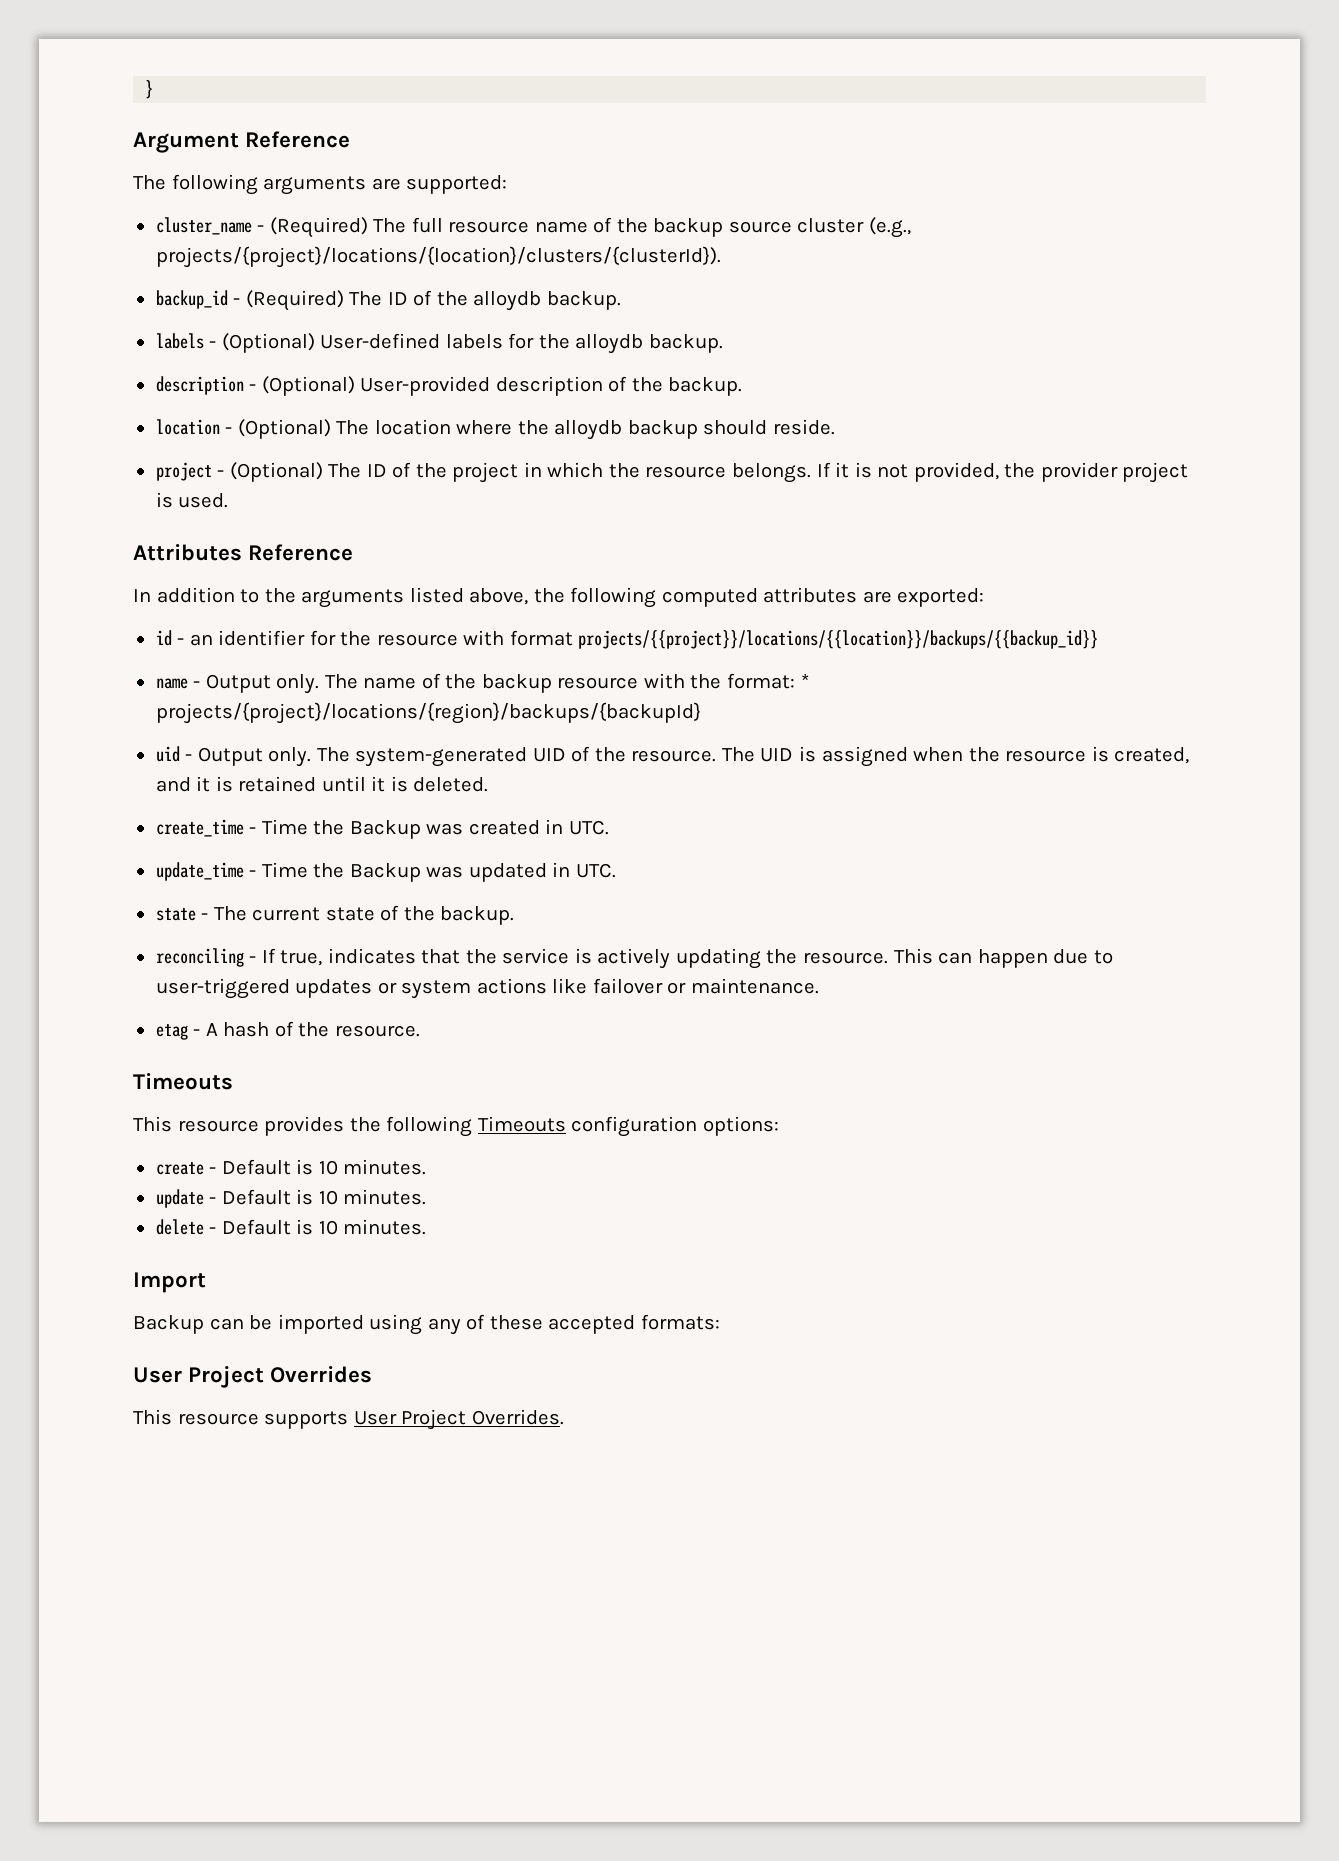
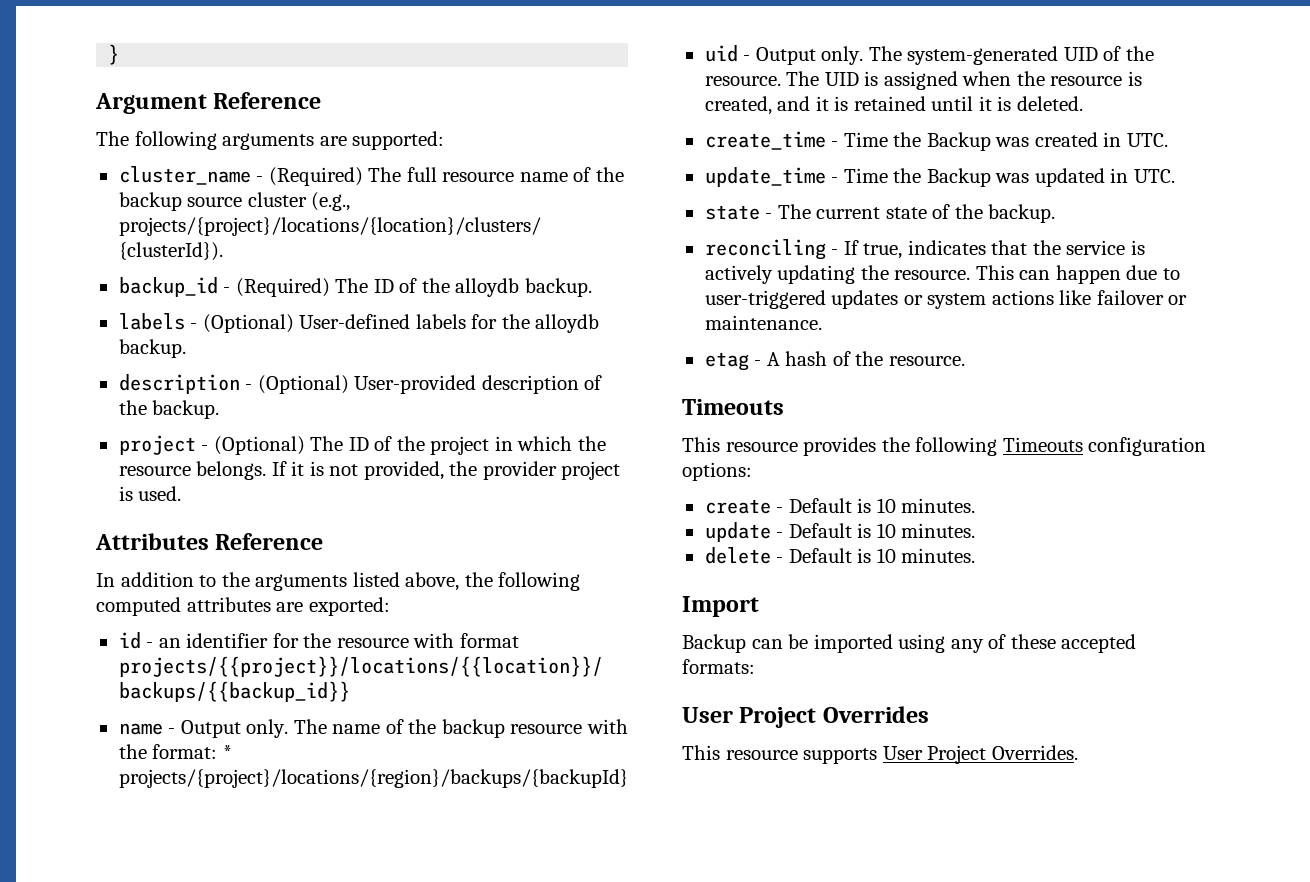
- location - (Optional) The location where the alloydb backup should reside.

